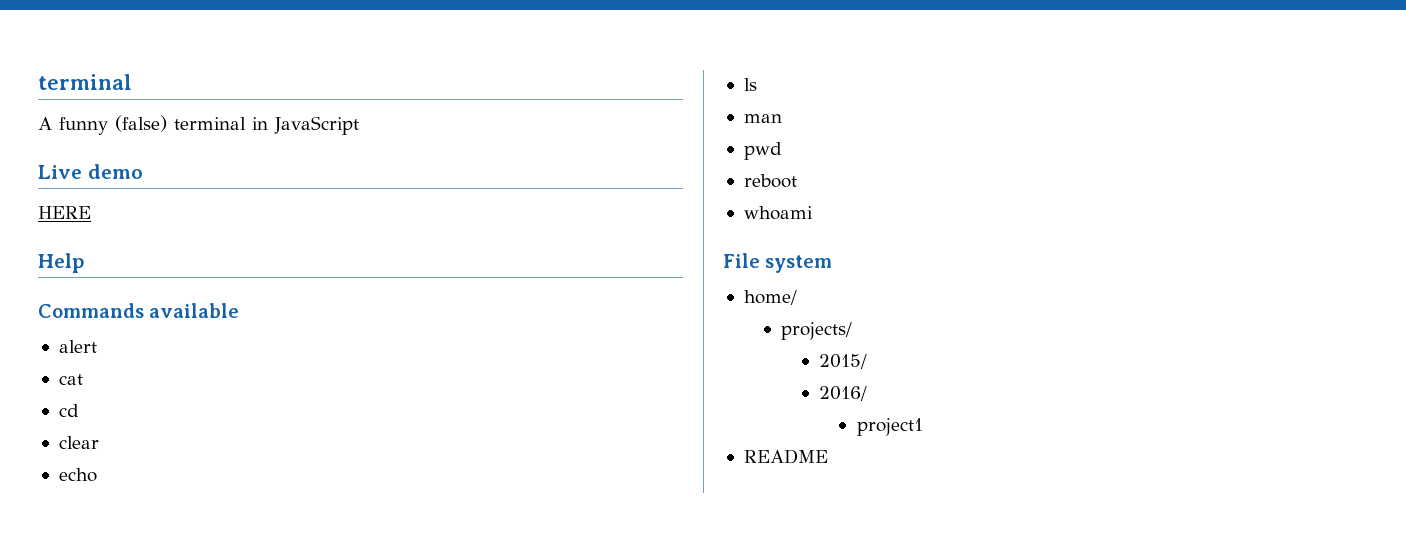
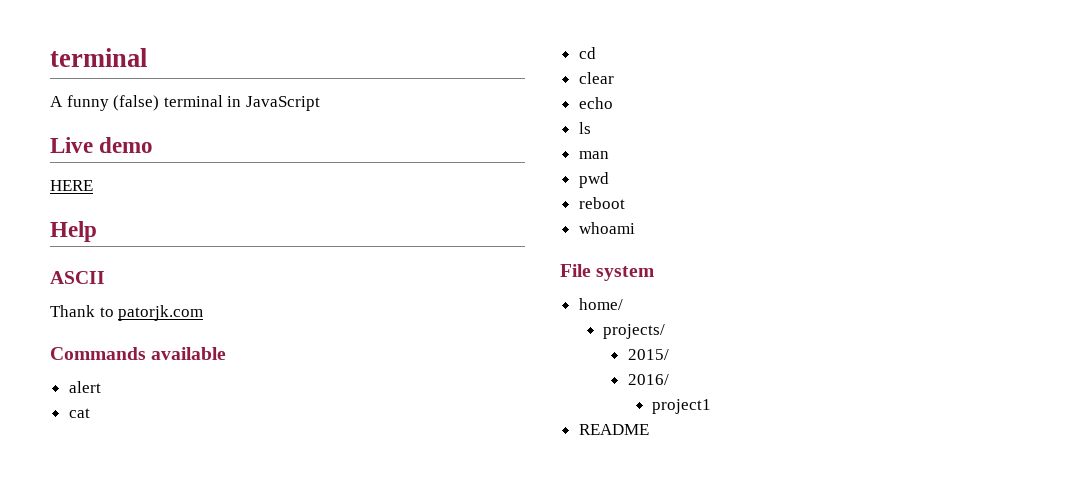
+ ASCII
+ Thank to patorjk.com

